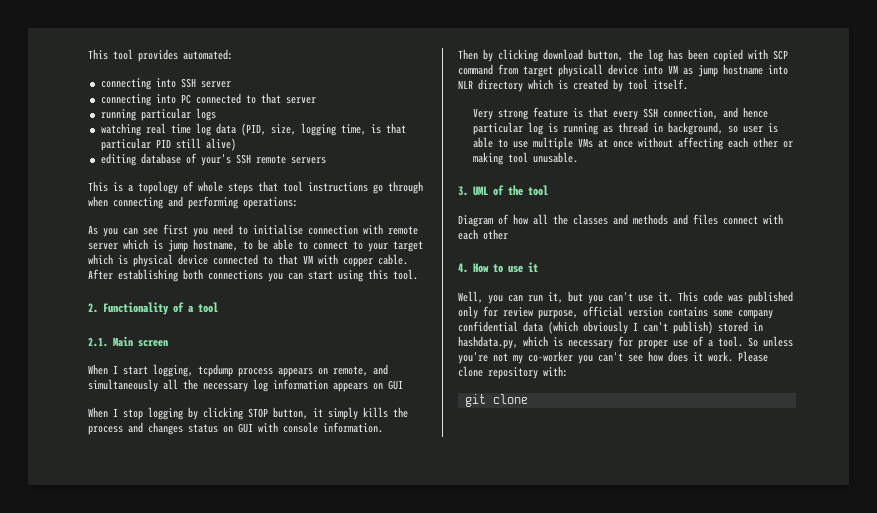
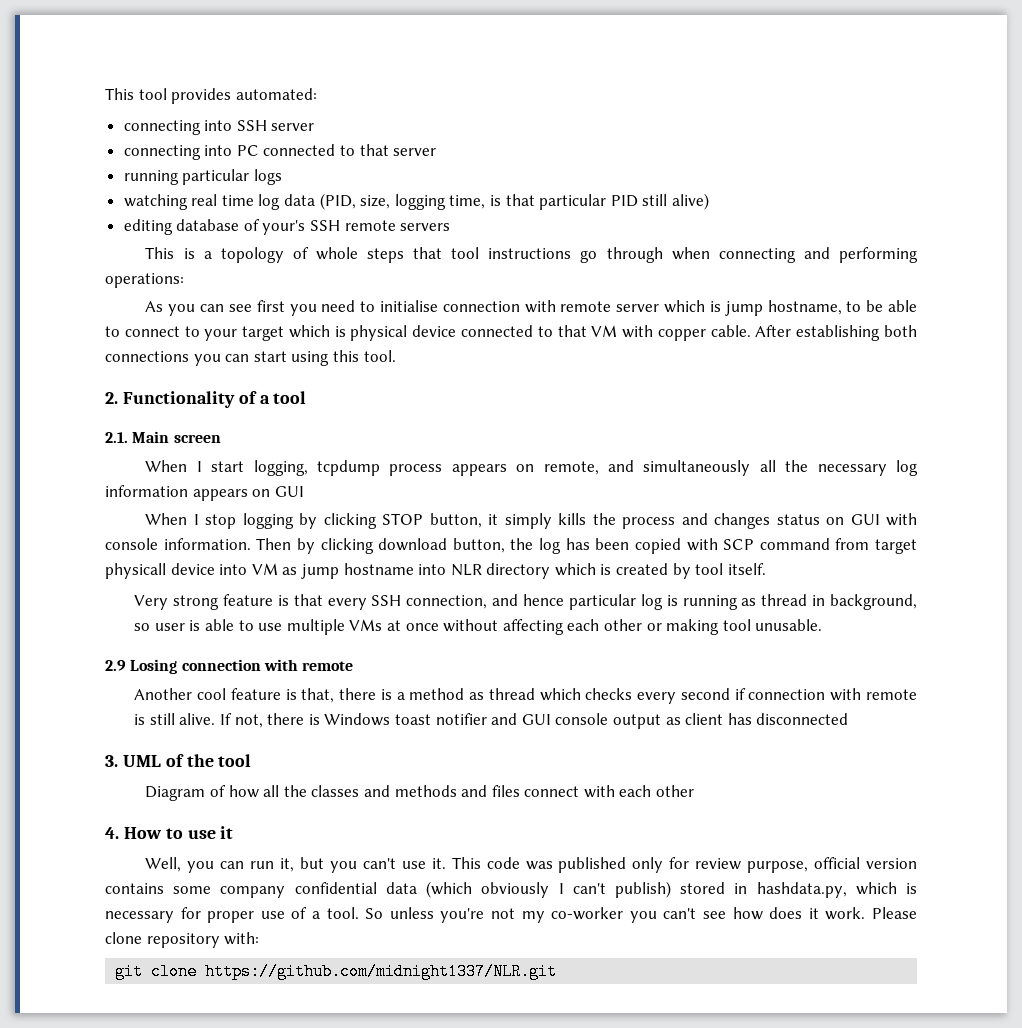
- When I stop logging by clicking STOP button, it simply kills the process and changes status on GUI with console information.
- Then by clicking download button, the log has been copied with SCP command from target physicall device into VM as jump hostname into NLR directory which is created by tool itself.
+ When I stop logging by clicking STOP button, it simply kills the process and changes status on GUI with console information. Then by clicking download button, the log has been copied with SCP command from target physicall device into VM as jump hostname into NLR directory which is created by tool itself.
+ 2.9 Losing connection with remote
+ Another cool feature is that, there is a method as thread which checks every second if connection with remote is still alive. If not, there is Windows toast notifier and GUI console output as client has disconnected
- git clone
+ git clone https://github.com/midnight1337/NLR.git

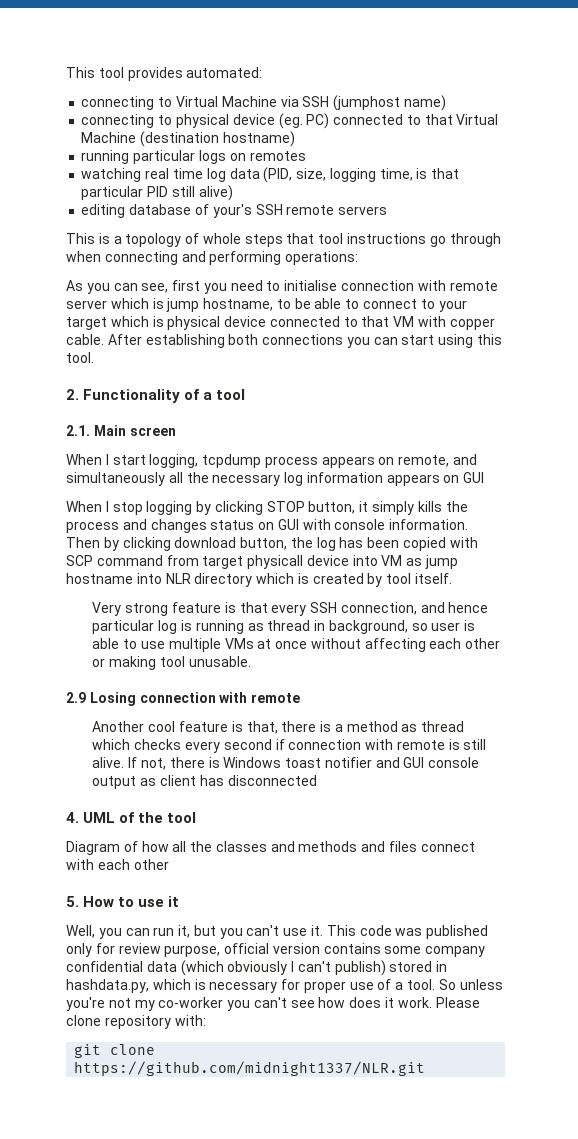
- connecting into SSH server
- connecting into PC connected to that server
+ connecting to Virtual Machine via SSH (jumphost name)
+ connecting to physical device (eg. PC) connected to that Virtual Machine (destination hostname)
- running particular logs
+ running particular logs on remotes
- As you can see first you need to initialise connection with remote server which is jump hostname, to be able to connect to your target which is physical device connected to that VM with copper cable.
+ As you can see, first you need to initialise connection with remote server which is jump hostname, to be able to connect to your target which is physical device connected to that VM with copper cable.
- 3. UML of the tool
+ 4. UML of the tool
- 4. How to use it
+ 5. How to use it

